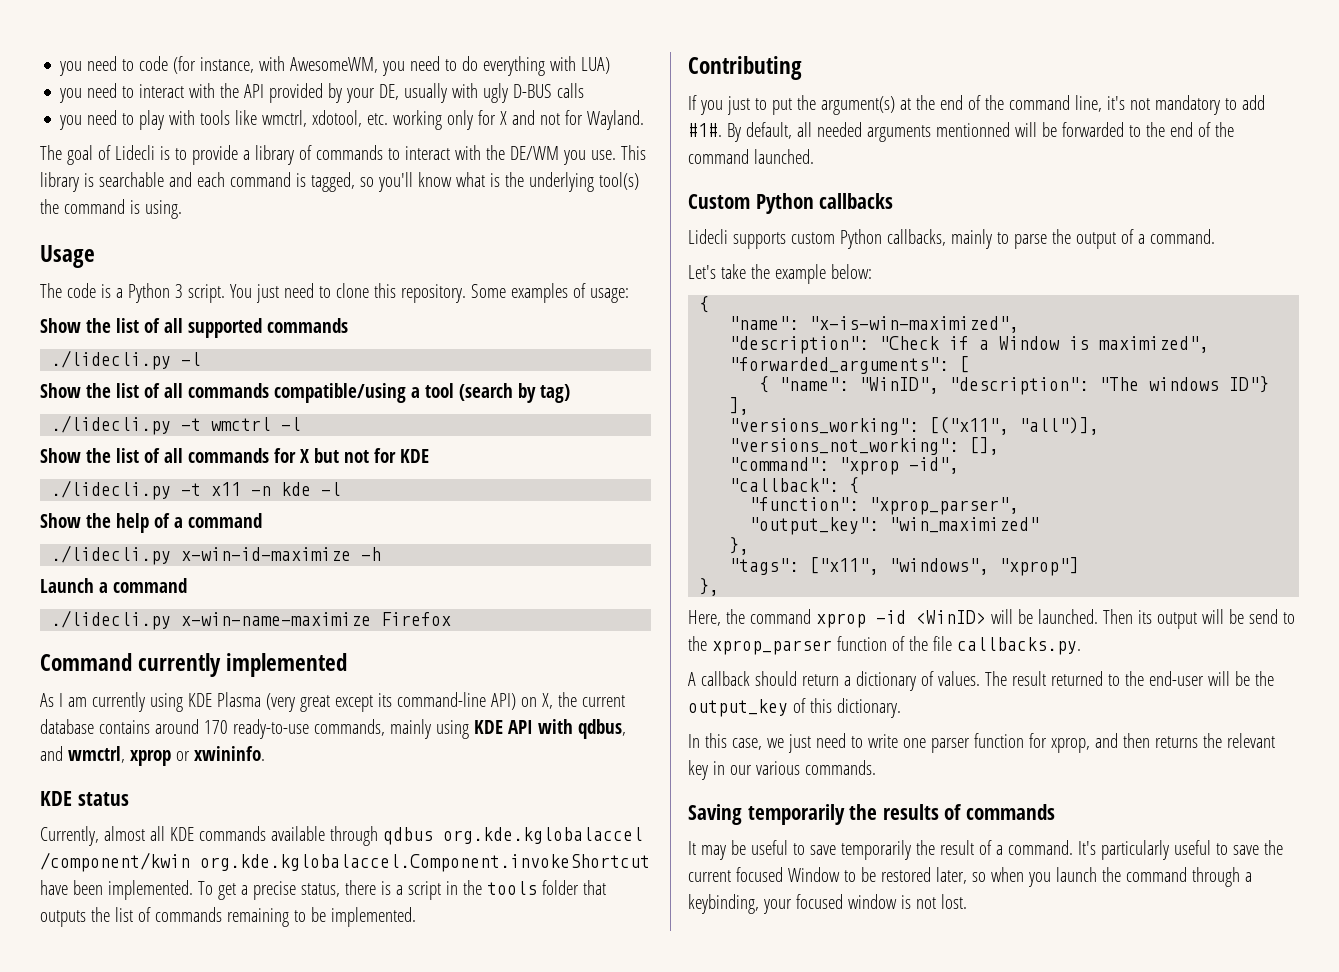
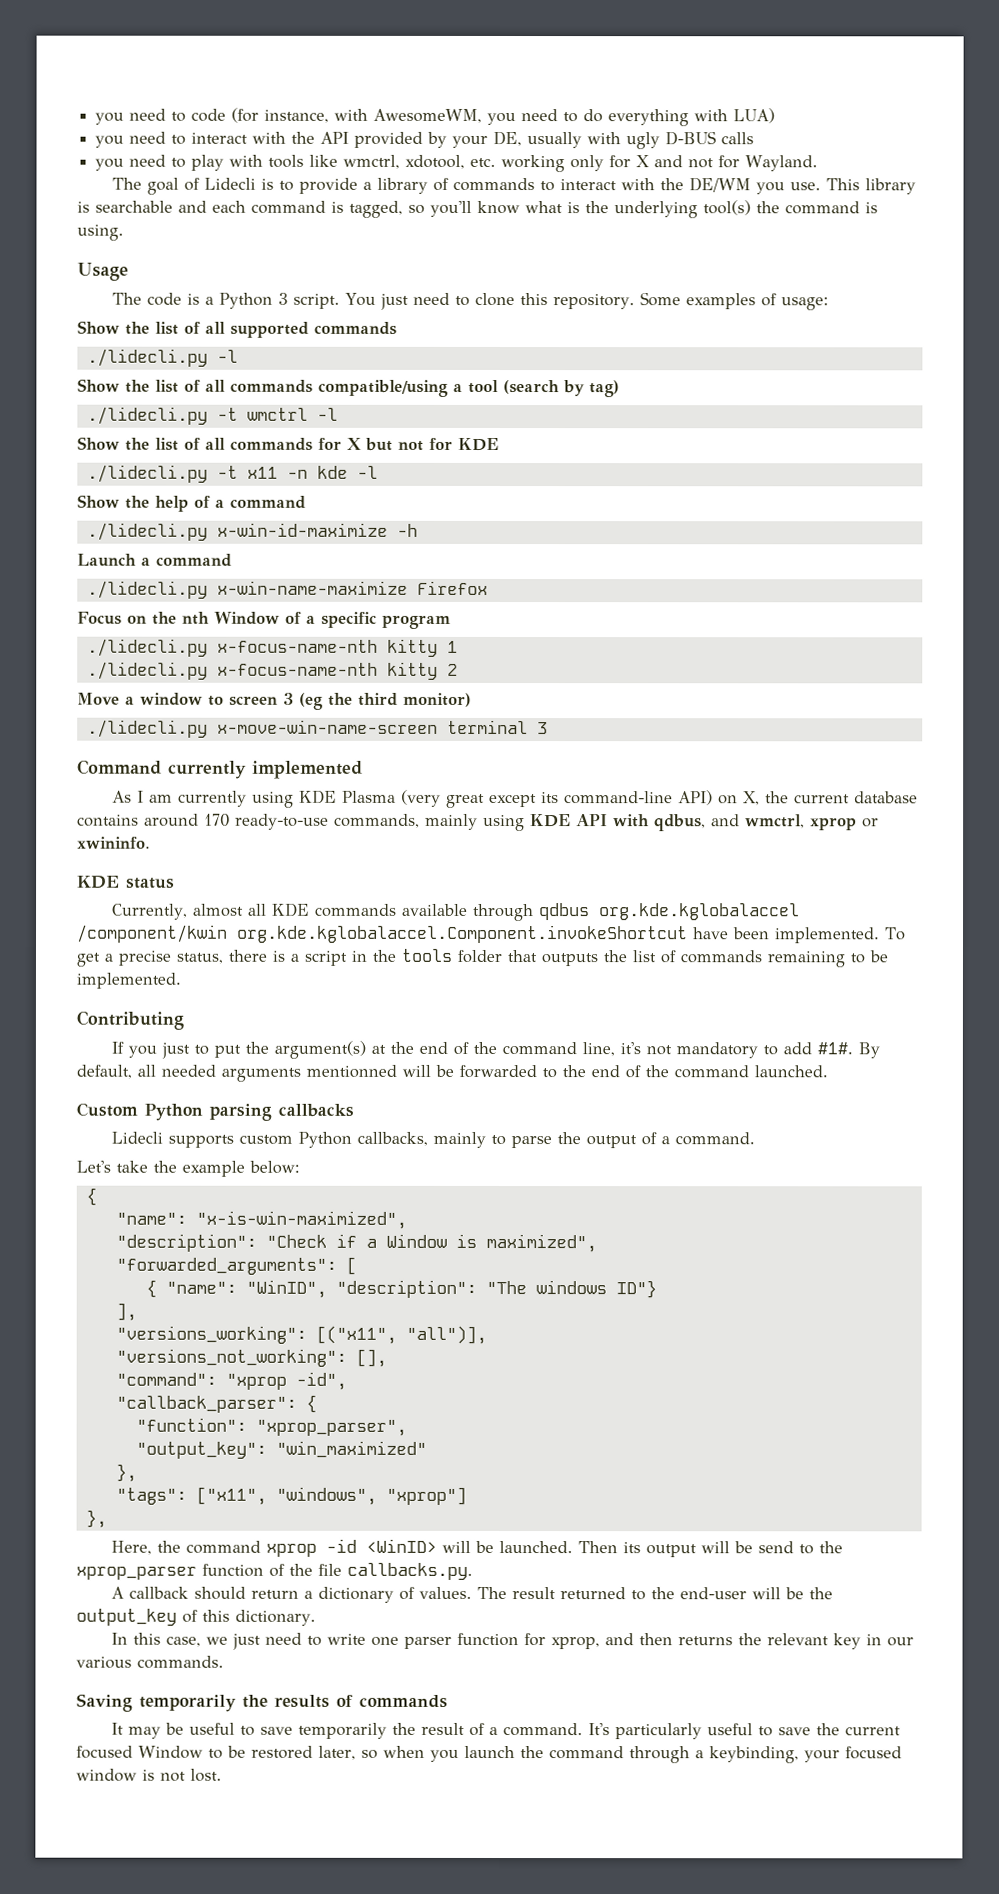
+ Focus on the nth Window of a specific program
+ ./lidecli.py x-focus-name-nth kitty 1
+ ./lidecli.py x-focus-name-nth kitty 2
+ Move a window to screen 3 (eg the third monitor)
+ ./lidecli.py x-move-win-name-screen terminal 3
- Custom Python callbacks
+ Custom Python parsing callbacks
- "callback": {
+ "callback_parser": {

